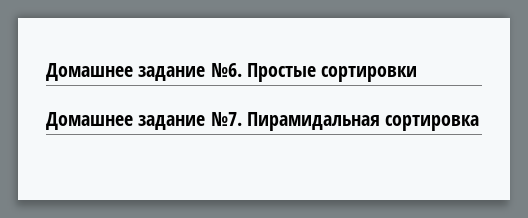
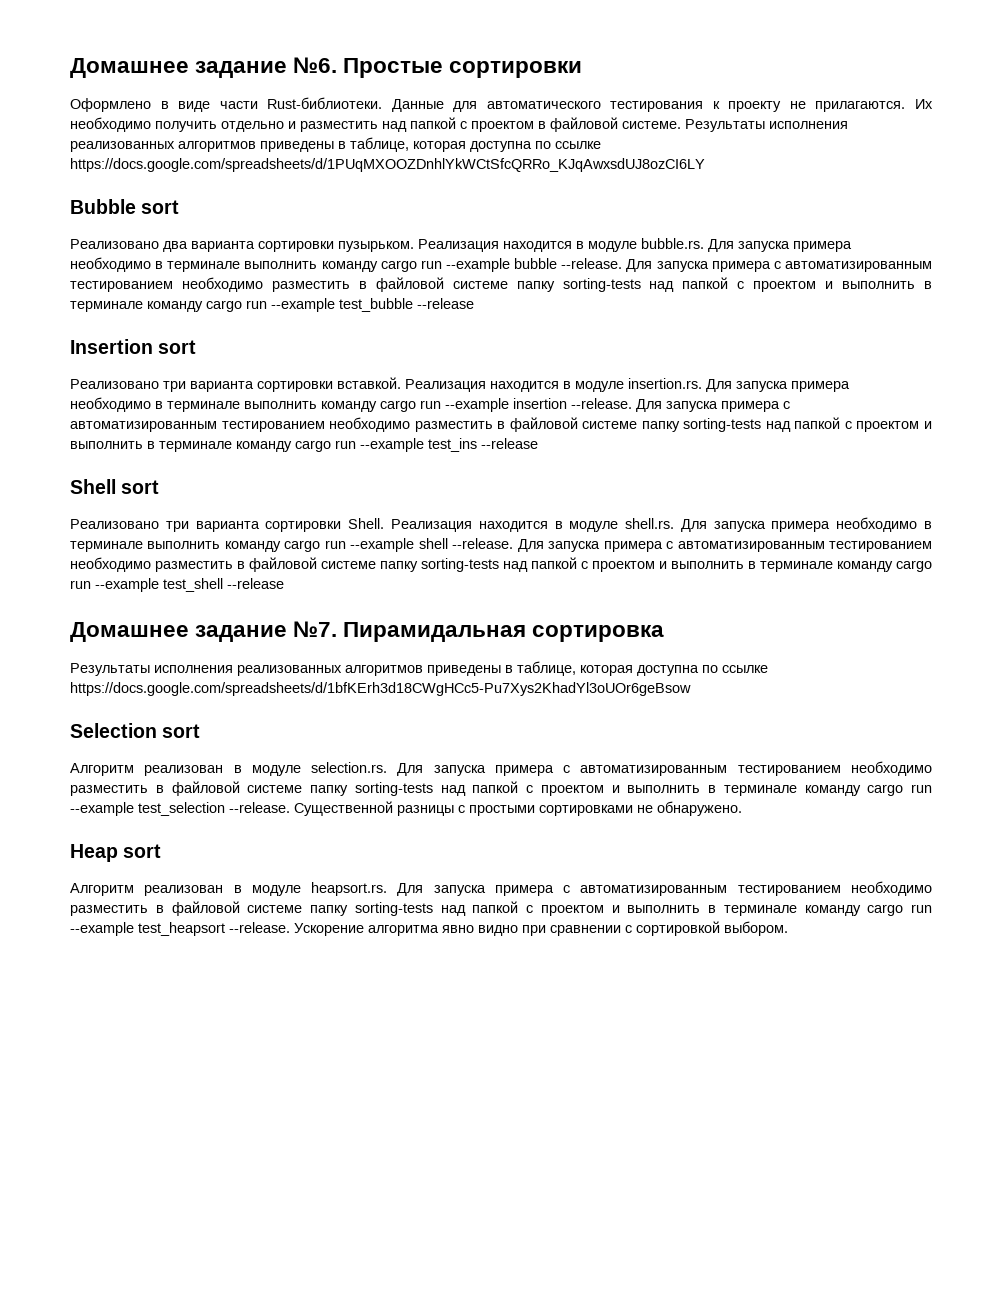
+ Оформлено в виде части Rust-библиотеки. Данные для автоматического тестирования к проекту не прилагаются. Их необходимо получить отдельно и разместить над папкой с проектом в файловой системе. Результаты исполнения реализованных алгоритмов приведены в таблице, которая доступна по ссылке https://docs.google.com/spreadsheets/d/1PUqMXOOZDnhlYkWCtSfcQRRo_KJqAwxsdUJ8ozCI6LY
+ Bubble sort
+ Реализовано два варианта сортировки пузырьком. Реализация находится в модуле bubble.rs. Для запуска примера необходимо в терминале выполнить команду cargo run --example bubble --release. Для запуска примера с автоматизированным тестированием необходимо разместить в файловой системе папку sorting-tests над папкой с проектом и выполнить в терминале команду cargo run --example test_bubble --release
+ Insertion sort
+ Реализовано три варианта сортировки вставкой. Реализация находится в модуле insertion.rs. Для запуска примера необходимо в терминале выполнить команду cargo run --example insertion --release. Для запуска примера с автоматизированным тестированием необходимо разместить в файловой системе папку sorting-tests над папкой с проектом и выполнить в терминале команду cargo run --example test_ins --release
+ Shell sort
+ Реализовано три варианта сортировки Shell. Реализация находится в модуле shell.rs. Для запуска примера необходимо в терминале выполнить команду cargo run --example shell --release. Для запуска примера с автоматизированным тестированием необходимо разместить в файловой системе папку sorting-tests над папкой с проектом и выполнить в терминале команду cargo run --example test_shell --release
+ Результаты исполнения реализованных алгоритмов приведены в таблице, которая доступна по ссылке https://docs.google.com/spreadsheets/d/1bfKErh3d18CWgHCc5-Pu7Xys2KhadYl3oUOr6geBsow
+ Selection sort
+ Алгоритм реализован в модуле selection.rs. Для запуска примера с автоматизированным тестированием необходимо разместить в файловой системе папку sorting-tests над папкой с проектом и выполнить в терминале команду cargo run --example test_selection --release. Существенной разницы с простыми сортировками не обнаружено.
+ Heap sort
+ Алгоритм реализован в модуле heapsort.rs. Для запуска примера с автоматизированным тестированием необходимо разместить в файловой системе папку sorting-tests над папкой с проектом и выполнить в терминале команду cargo run --example test_heapsort --release. Ускорение алгоритма явно видно при сравнении с сортировкой выбором.

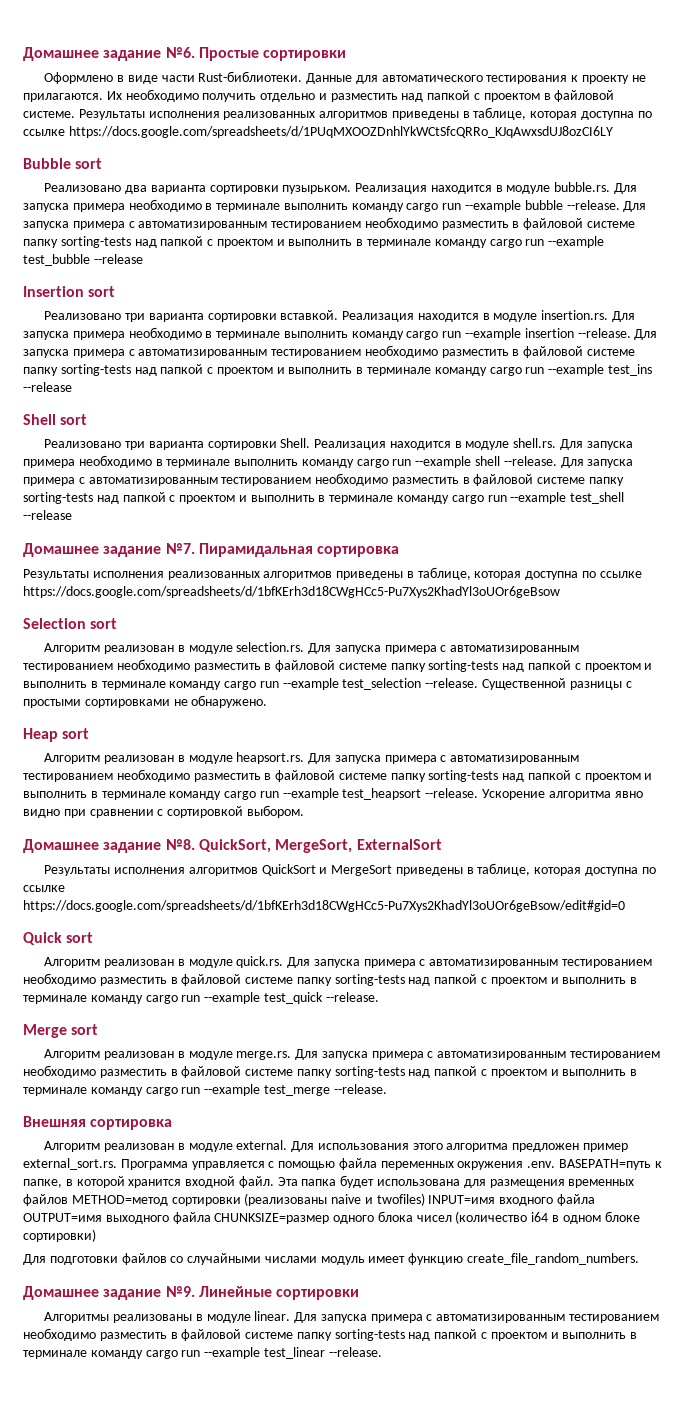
+ Домашнее задание №8. QuickSort, MergeSort, ExternalSort
+ Результаты исполнения алгоритмов QuickSort и MergeSort приведены в таблице, которая доступна по ссылке https://docs.google.com/spreadsheets/d/1bfKErh3d18CWgHCc5-Pu7Xys2KhadYl3oUOr6geBsow/edit#gid=0
+ Quick sort
+ Алгоритм реализован в модуле quick.rs. Для запуска примера с автоматизированным тестированием необходимо разместить в файловой системе папку sorting-tests над папкой с проектом и выполнить в терминале команду cargo run --example test_quick --release.
+ Merge sort
+ Алгоритм реализован в модуле merge.rs. Для запуска примера с автоматизированным тестированием необходимо разместить в файловой системе папку sorting-tests над папкой с проектом и выполнить в терминале команду cargo run --example test_merge --release.
+ Внешняя сортировка
+ Алгоритм реализован в модуле external. Для использования этого алгоритма предложен пример external_sort.rs. Программа управляется с помощью файла переменных окружения .env. BASEPATH=путь к папке, в которой хранится входной файл. Эта папка будет использована для размещения временных файлов METHOD=метод сортировки (реализованы naive и twofiles) INPUT=имя входного файла OUTPUT=имя выходного файла CHUNKSIZE=размер одного блока чисел (количество i64 в одном блоке сортировки)
+ Для подготовки файлов со случайными числами модуль имеет функцию create_file_random_numbers.
+ Домашнее задание №9. Линейные сортировки
+ Алгоритмы реализованы в модуле linear. Для запуска примера с автоматизированным тестированием необходимо разместить в файловой системе папку sorting-tests над папкой с проектом и выполнить в терминале команду cargo run --example test_linear --release.

